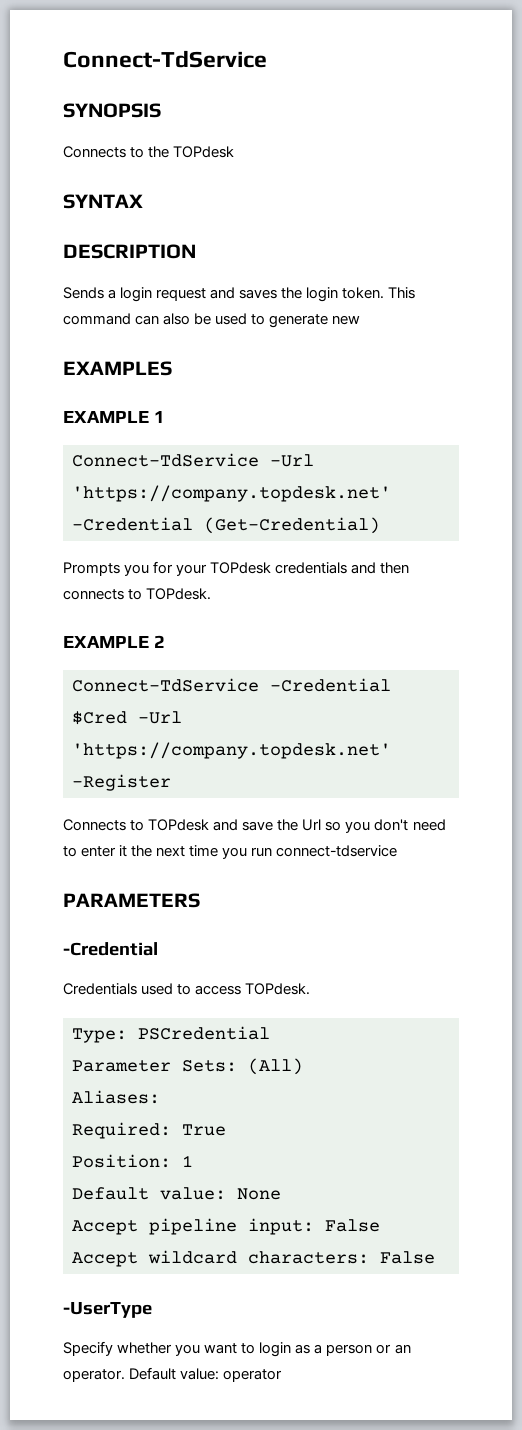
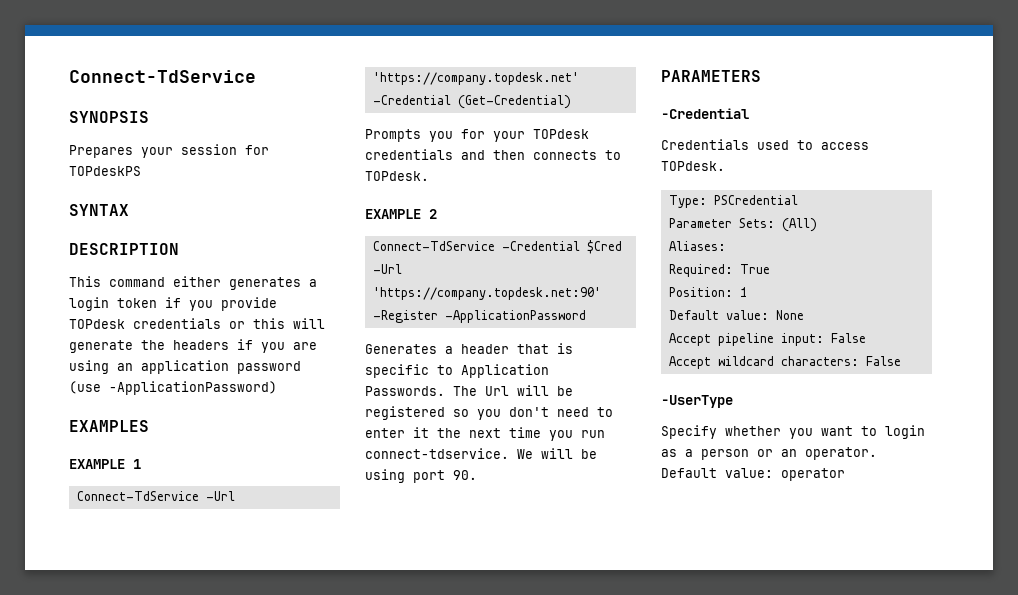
- Connects to the TOPdesk
+ Prepares your session for TOPdeskPS
  SYNTAX
  DESCRIPTION
- Sends a login request and saves the login token. This command can also be used to generate new
+ This command either generates a login token if you provide TOPdesk credentials or this will generate the headers if you are using an application password (use -ApplicationPassword)
- Connect-TdService -Credential $Cred -Url 'https://company.topdesk.net' -Register
- Connects to TOPdesk and save the Url so you don't need to enter it the next time you run connect-tdservice
+ Connect-TdService -Credential $Cred -Url 'https://company.topdesk.net:90' -Register -ApplicationPassword
+ Generates a header that is specific to Application Passwords. The Url will be registered so you don't need to enter it the next time you run connect-tdservice. We will be using port 90.

